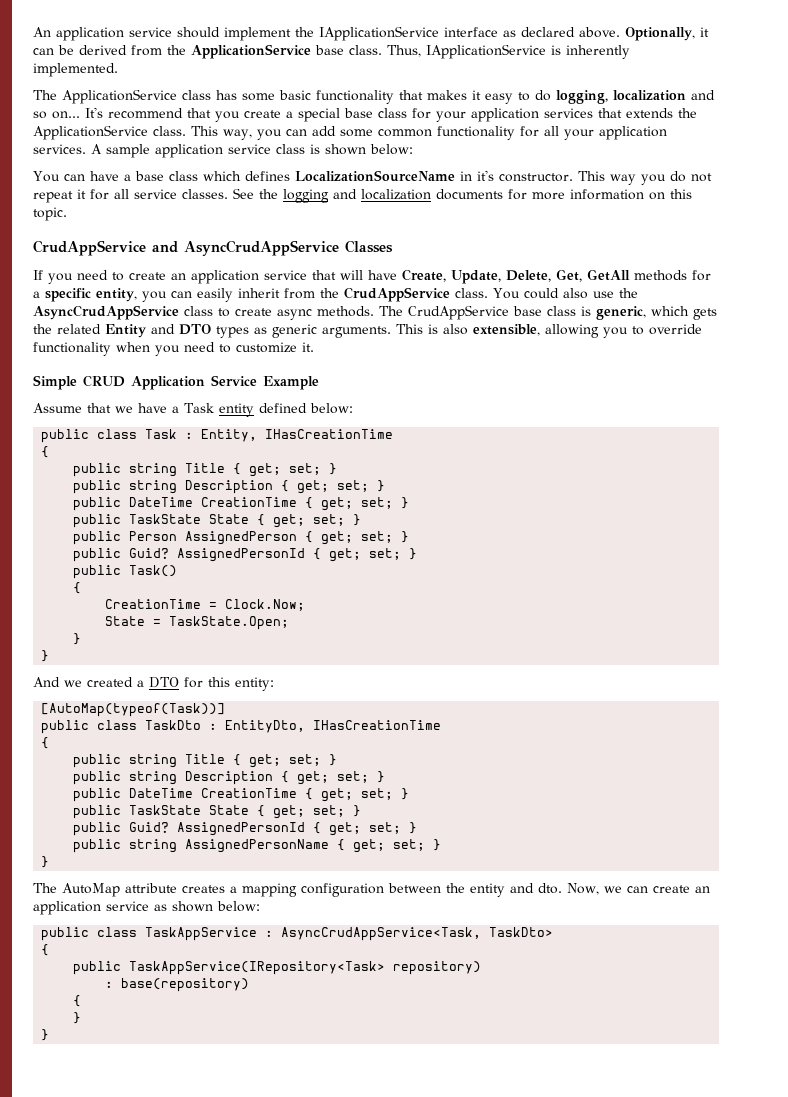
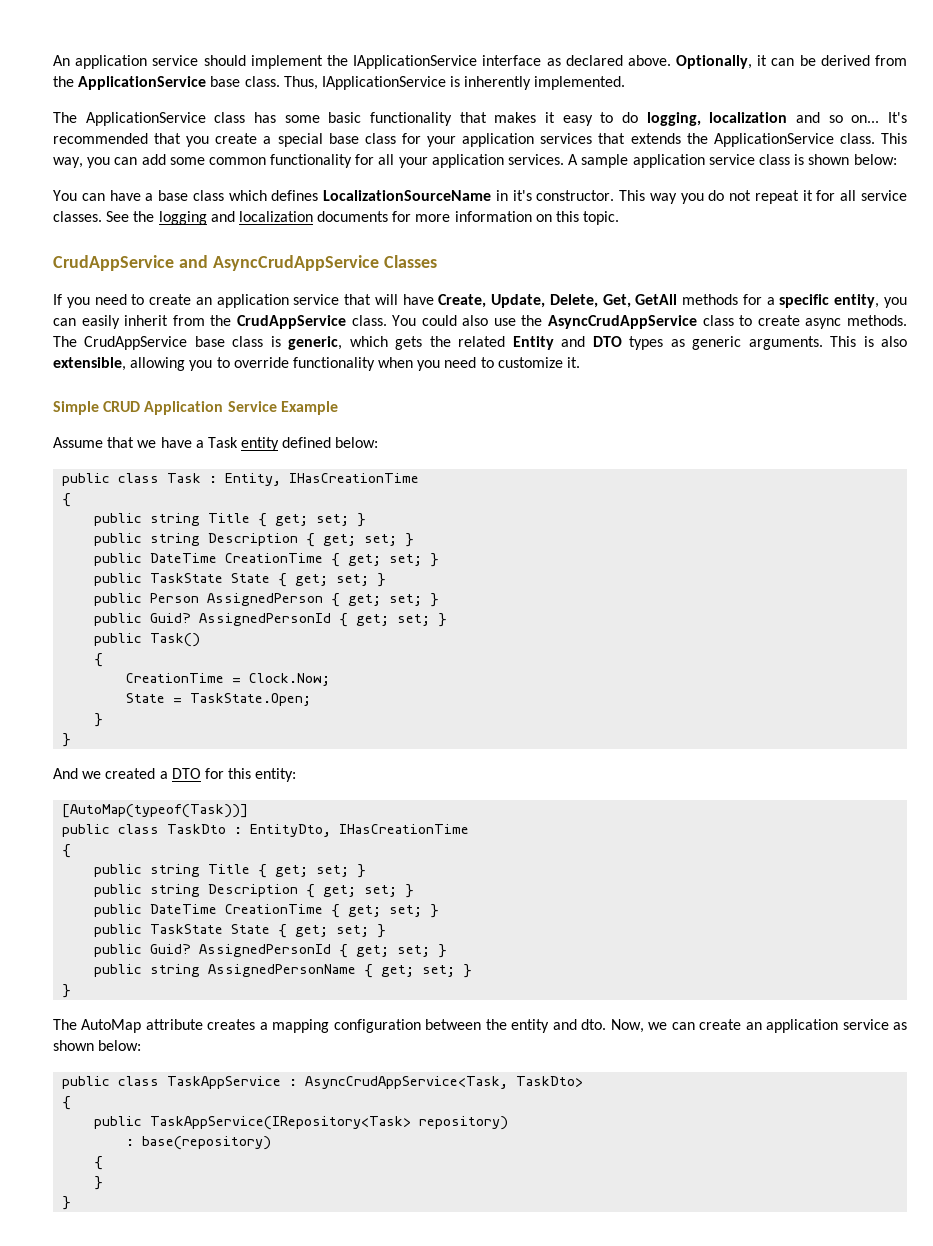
- It's recommend that you create a special base class for your application services that extends the ApplicationService class.
+ It's recommended that you create a special base class for your application services that extends the ApplicationService class.

